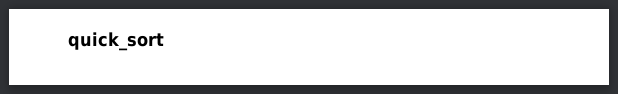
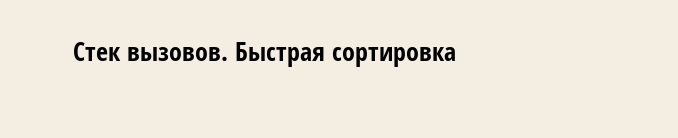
- quick_sort
+ Стек вызовов. Быстрая сортировка

